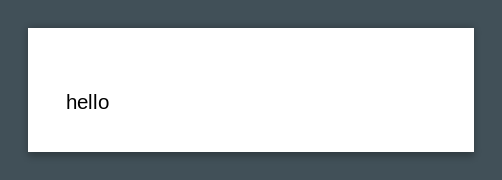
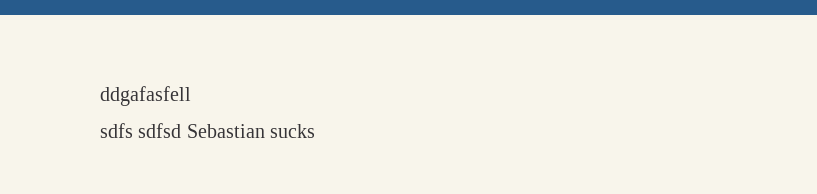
- hello
+ ddgafasfell
+ sdfs sdfsd Sebastian sucks

